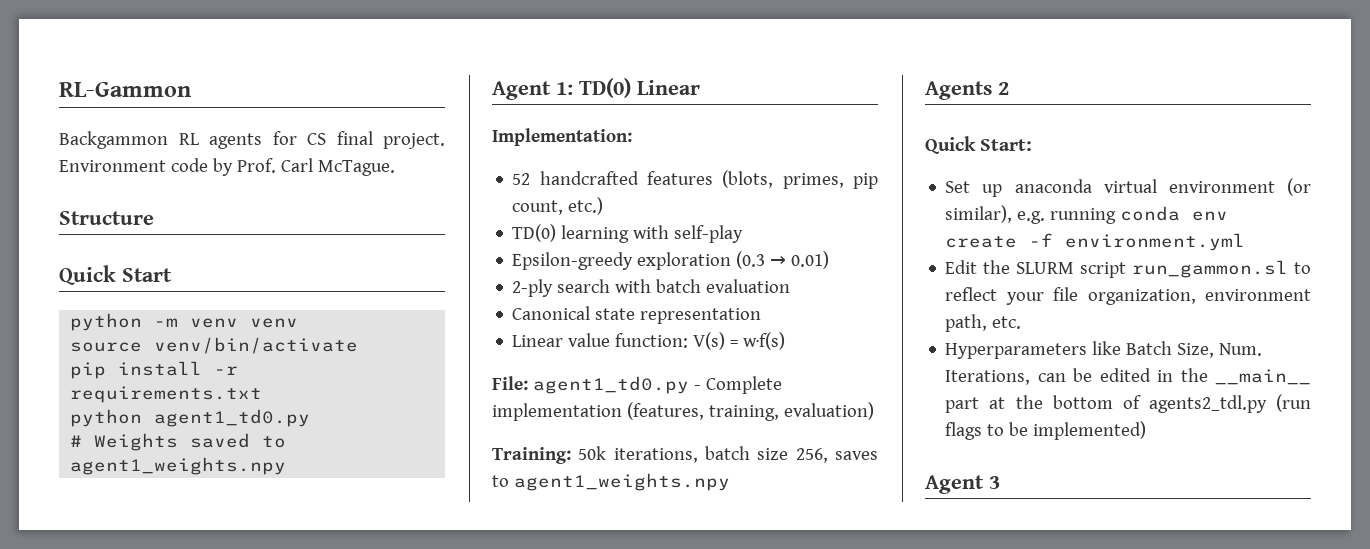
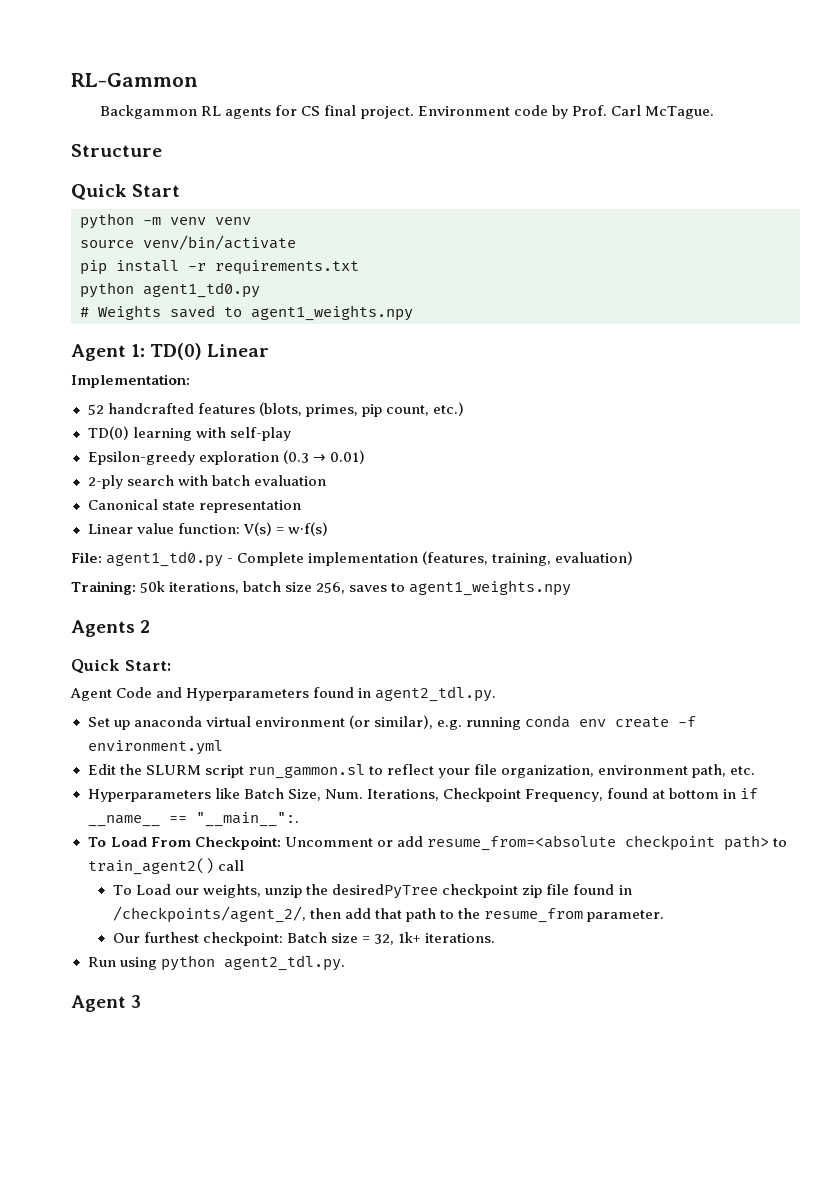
+ Agent Code and Hyperparameters found in agent2_tdl.py.
- Hyperparameters like Batch Size, Num. Iterations, can be edited in the __main__ part at the bottom of agents2_tdl.py (run flags to be implemented)
+ Hyperparameters like Batch Size, Num. Iterations, Checkpoint Frequency, found at bottom in if __name__ == "__main__":.
+ To Load From Checkpoint: Uncomment or add resume_from=<absolute checkpoint path> to train_agent2() call
+ To Load our weights, unzip the desiredPyTree checkpoint zip file found in /checkpoints/agent_2/, then add that path to the resume_from parameter.
+ Our furthest checkpoint: Batch size = 32, 1k+ iterations.
+ Run using python agent2_tdl.py.

